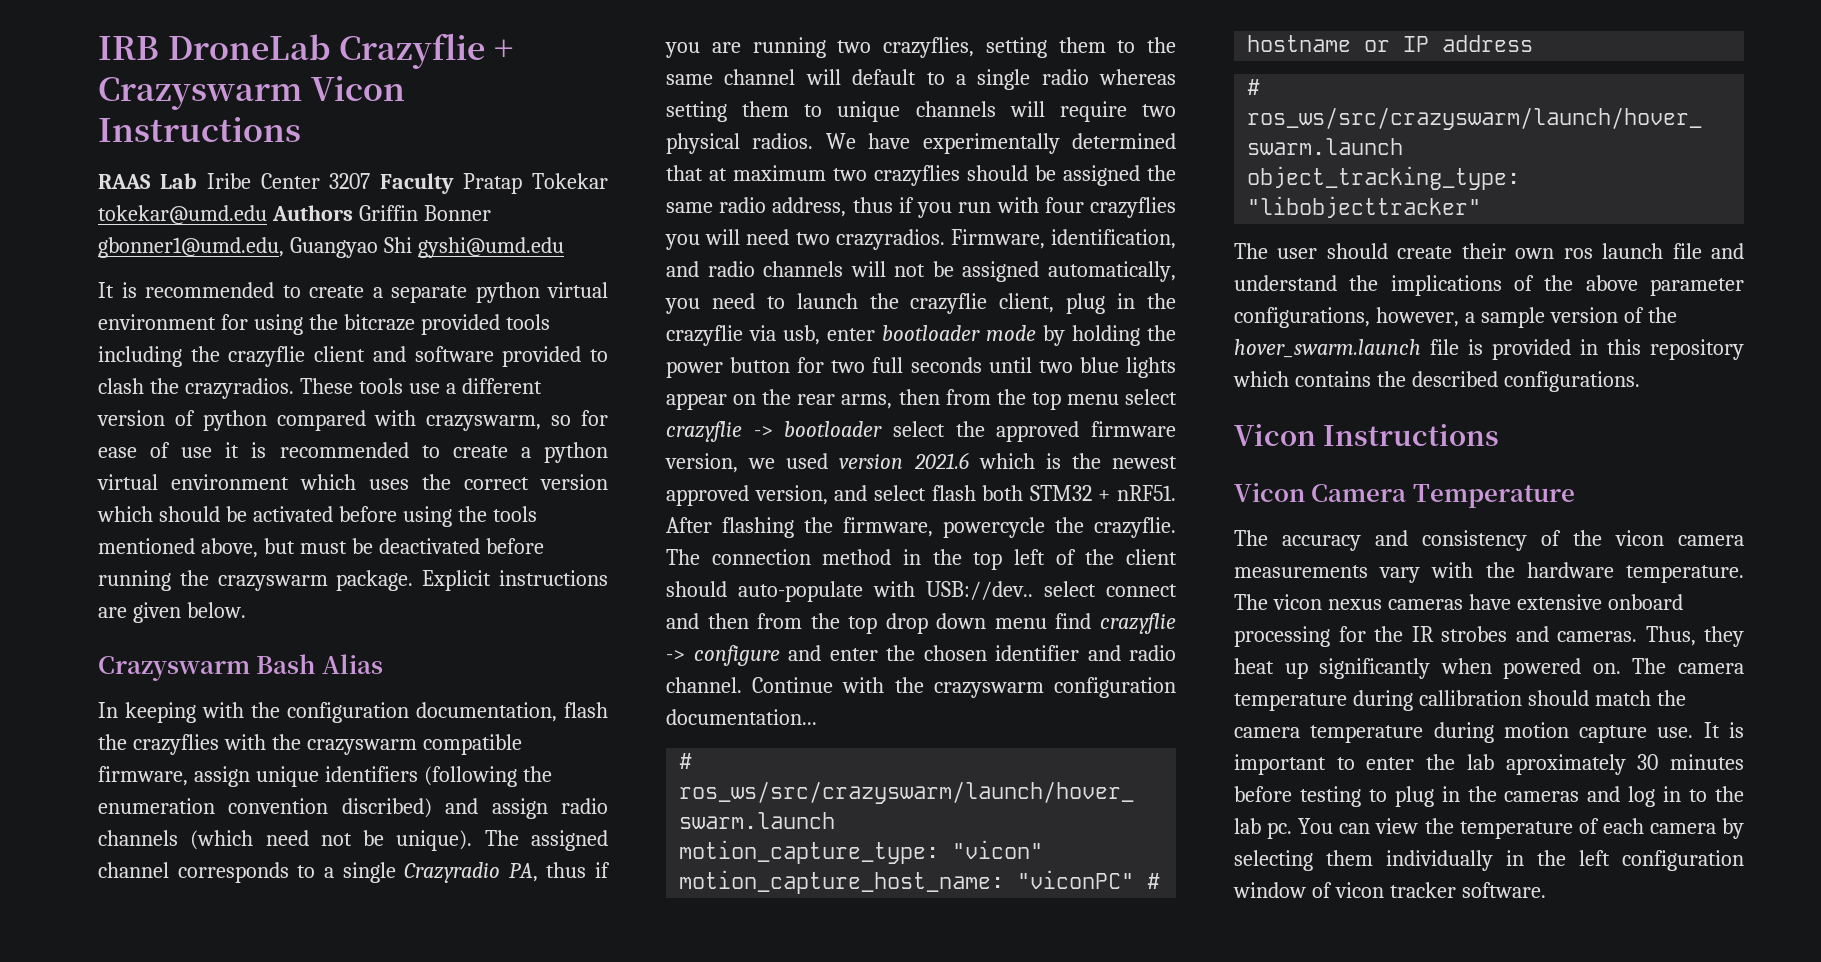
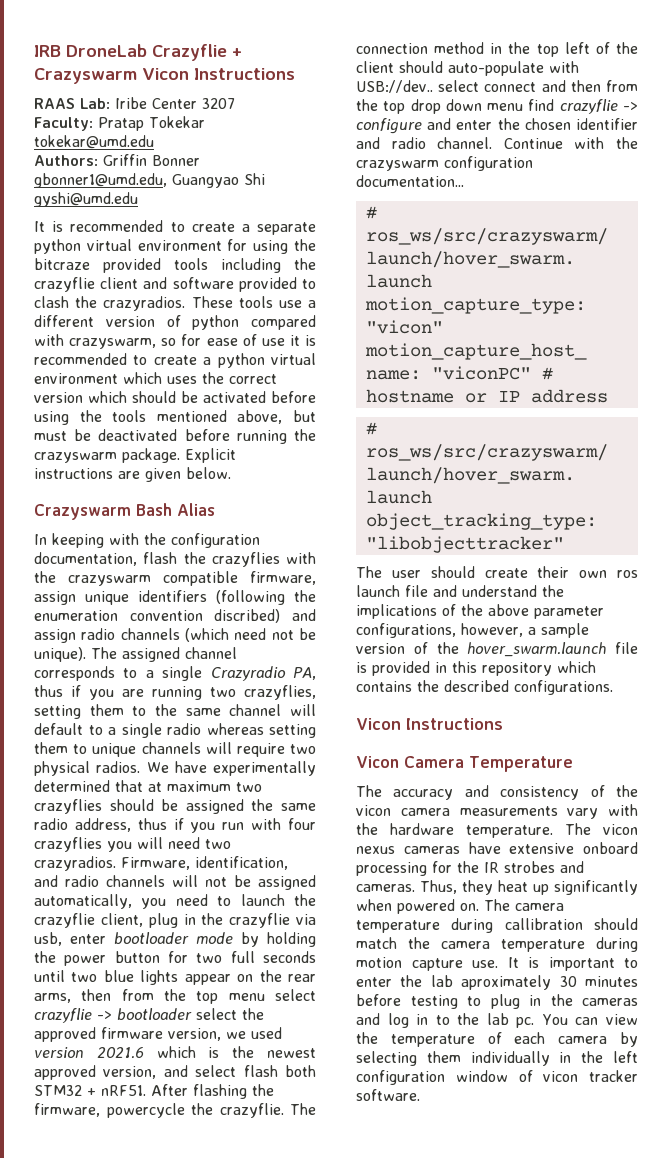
- RAAS Lab Iribe Center 3207 Faculty Pratap Tokekar tokekar@umd.edu Authors Griffin Bonner gbonner1@umd.edu, Guangyao Shi gyshi@umd.edu
+ RAAS Lab: Iribe Center 3207
+ Faculty: Pratap Tokekar tokekar@umd.edu
+ Authors: Griffin Bonner gbonner1@umd.edu, Guangyao Shi gyshi@umd.edu

